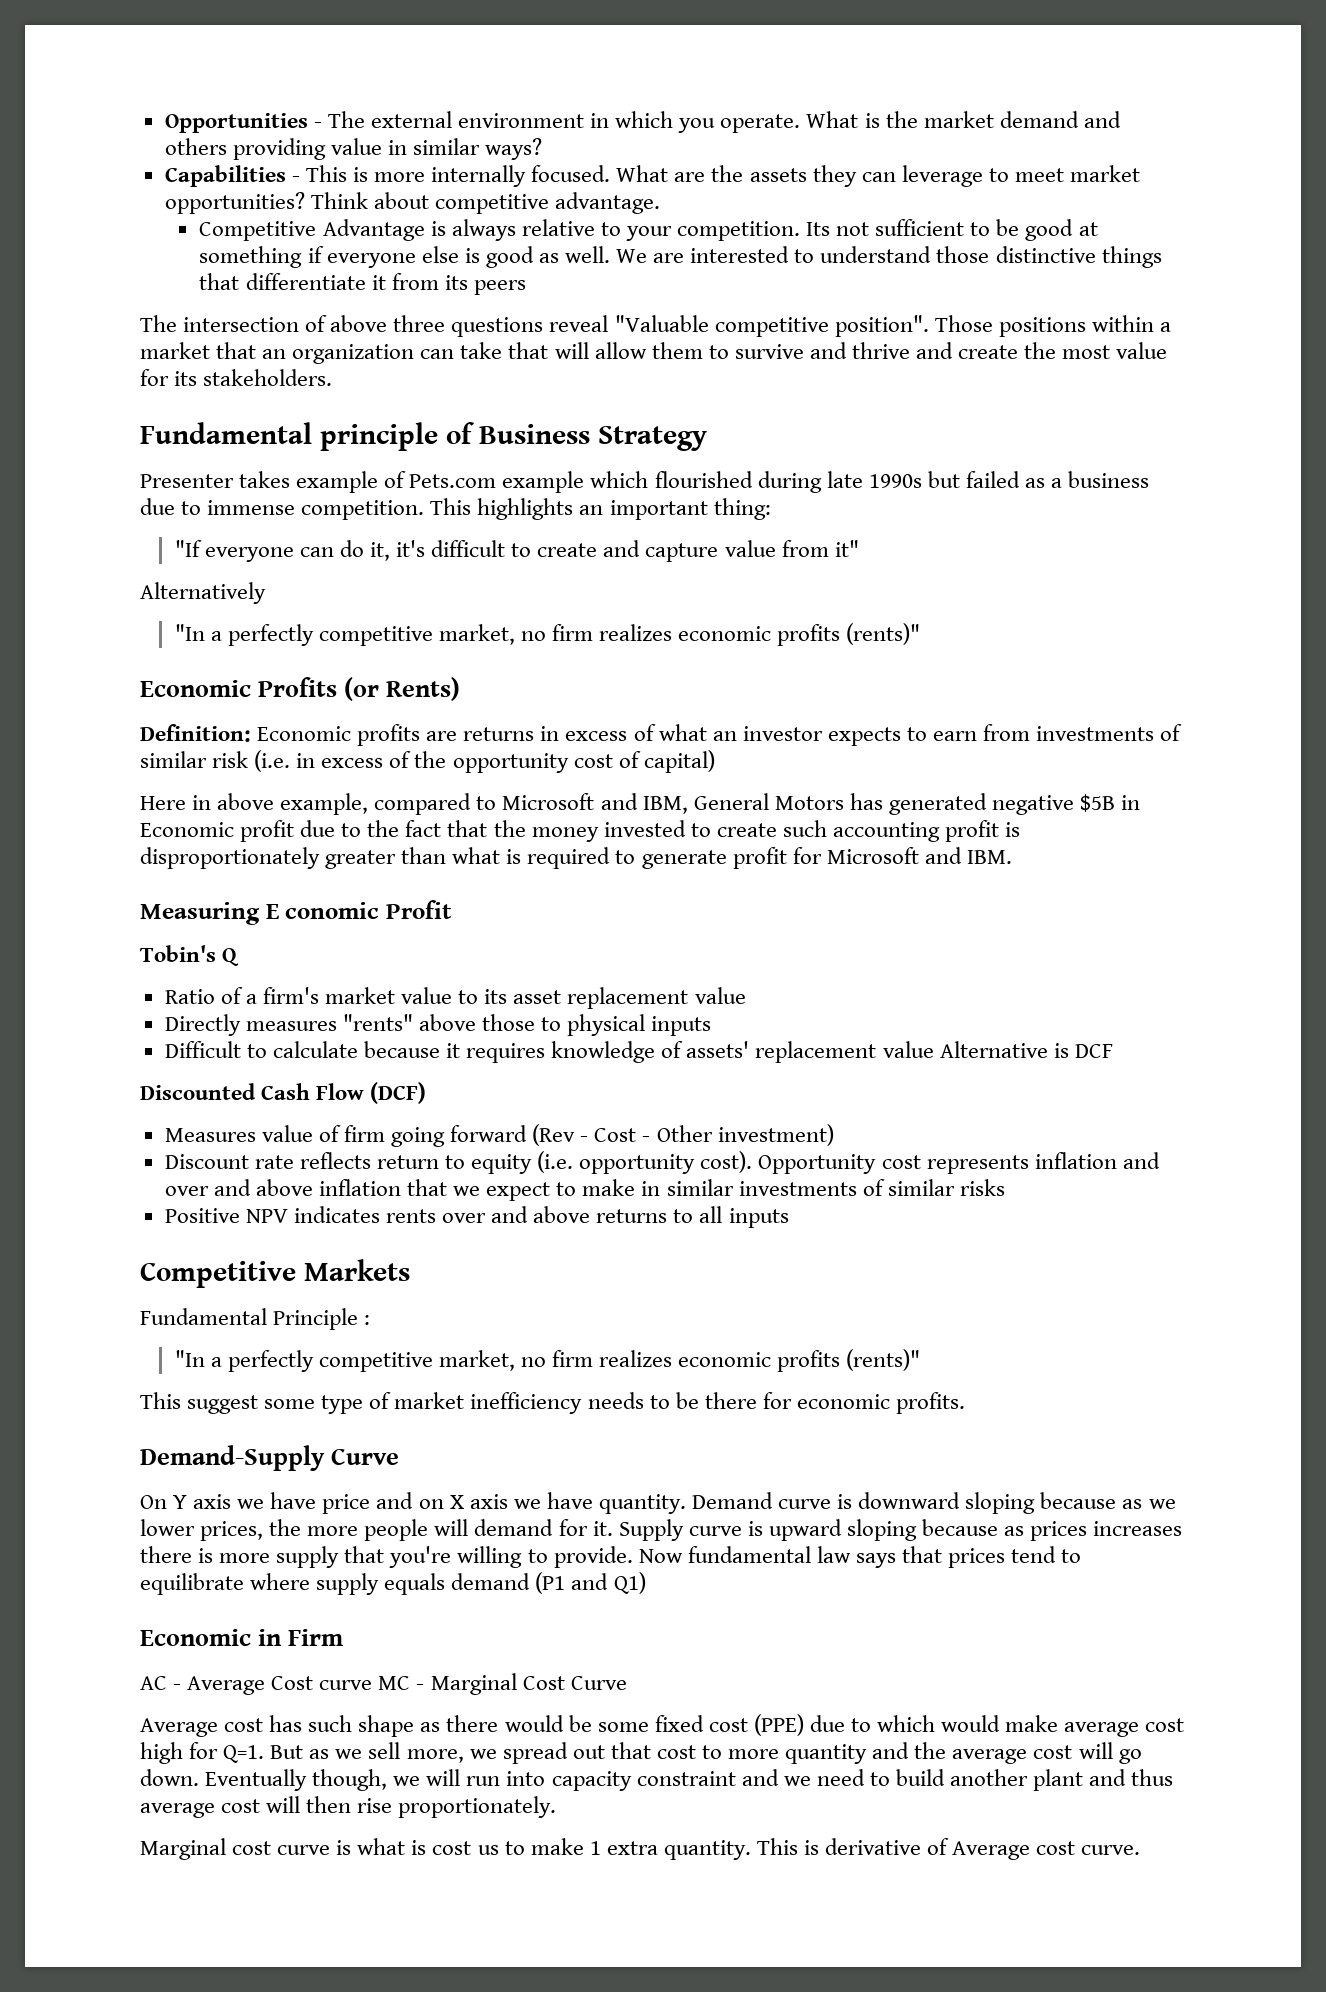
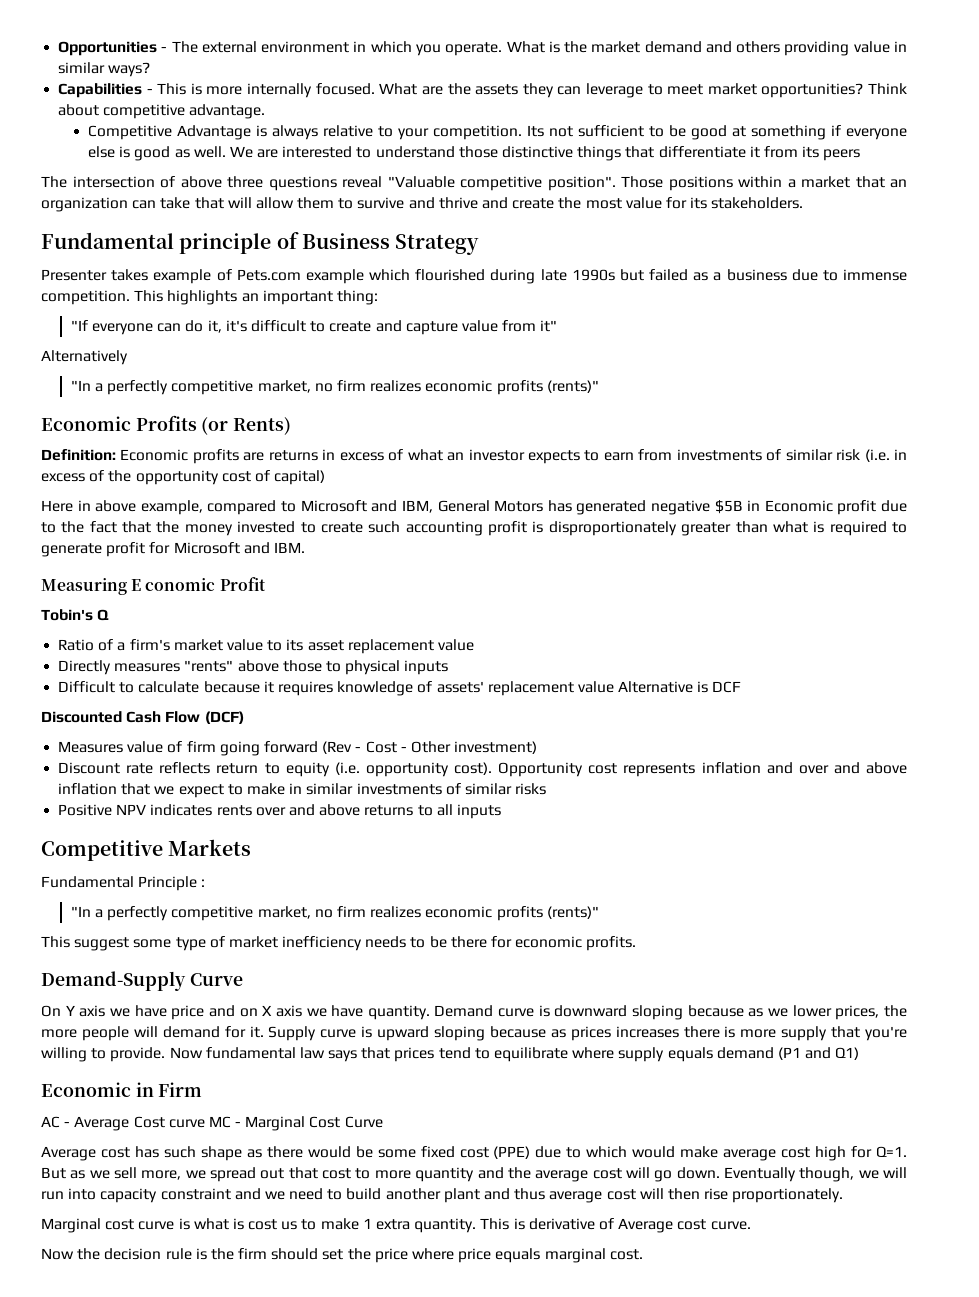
+ Now the decision rule is the firm should set the price where price equals marginal cost.

